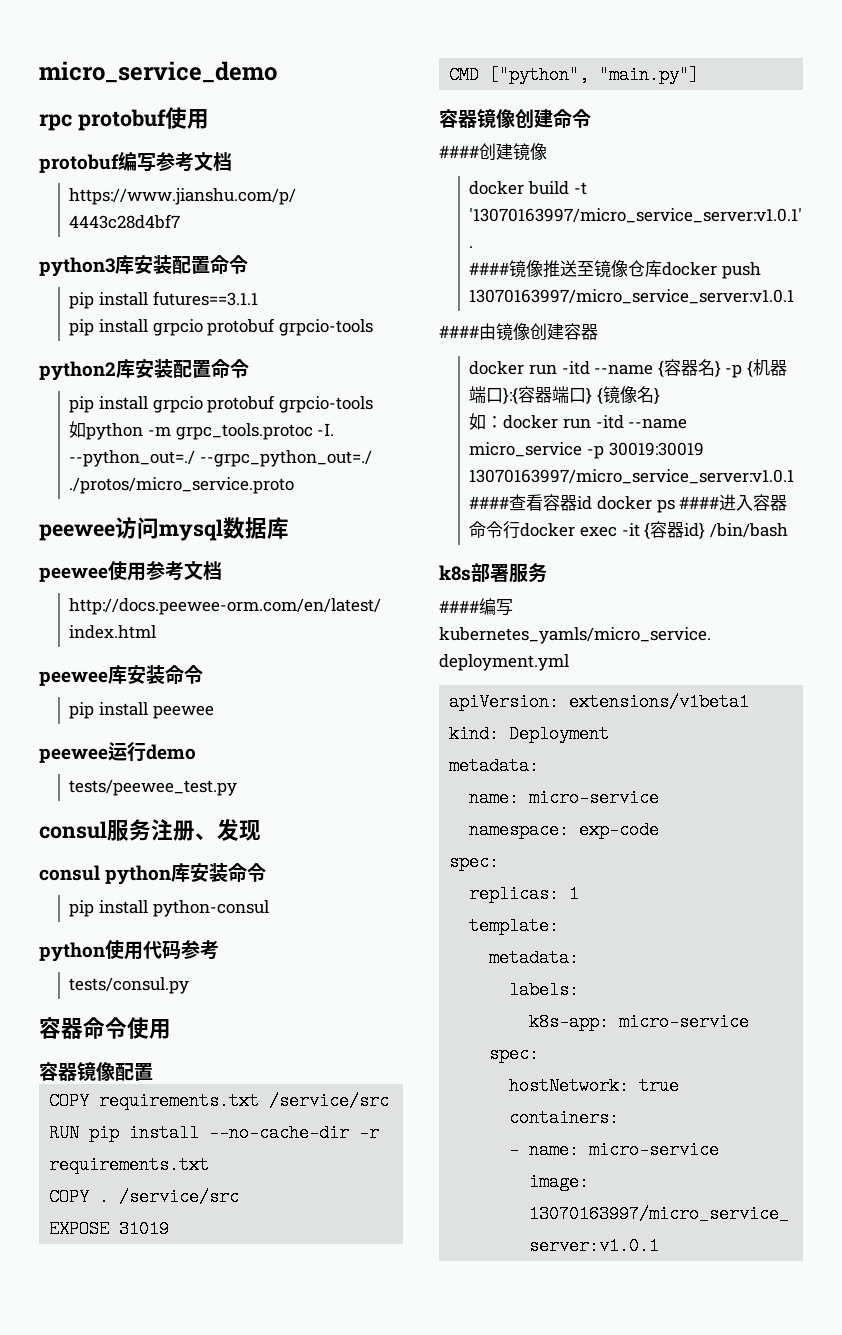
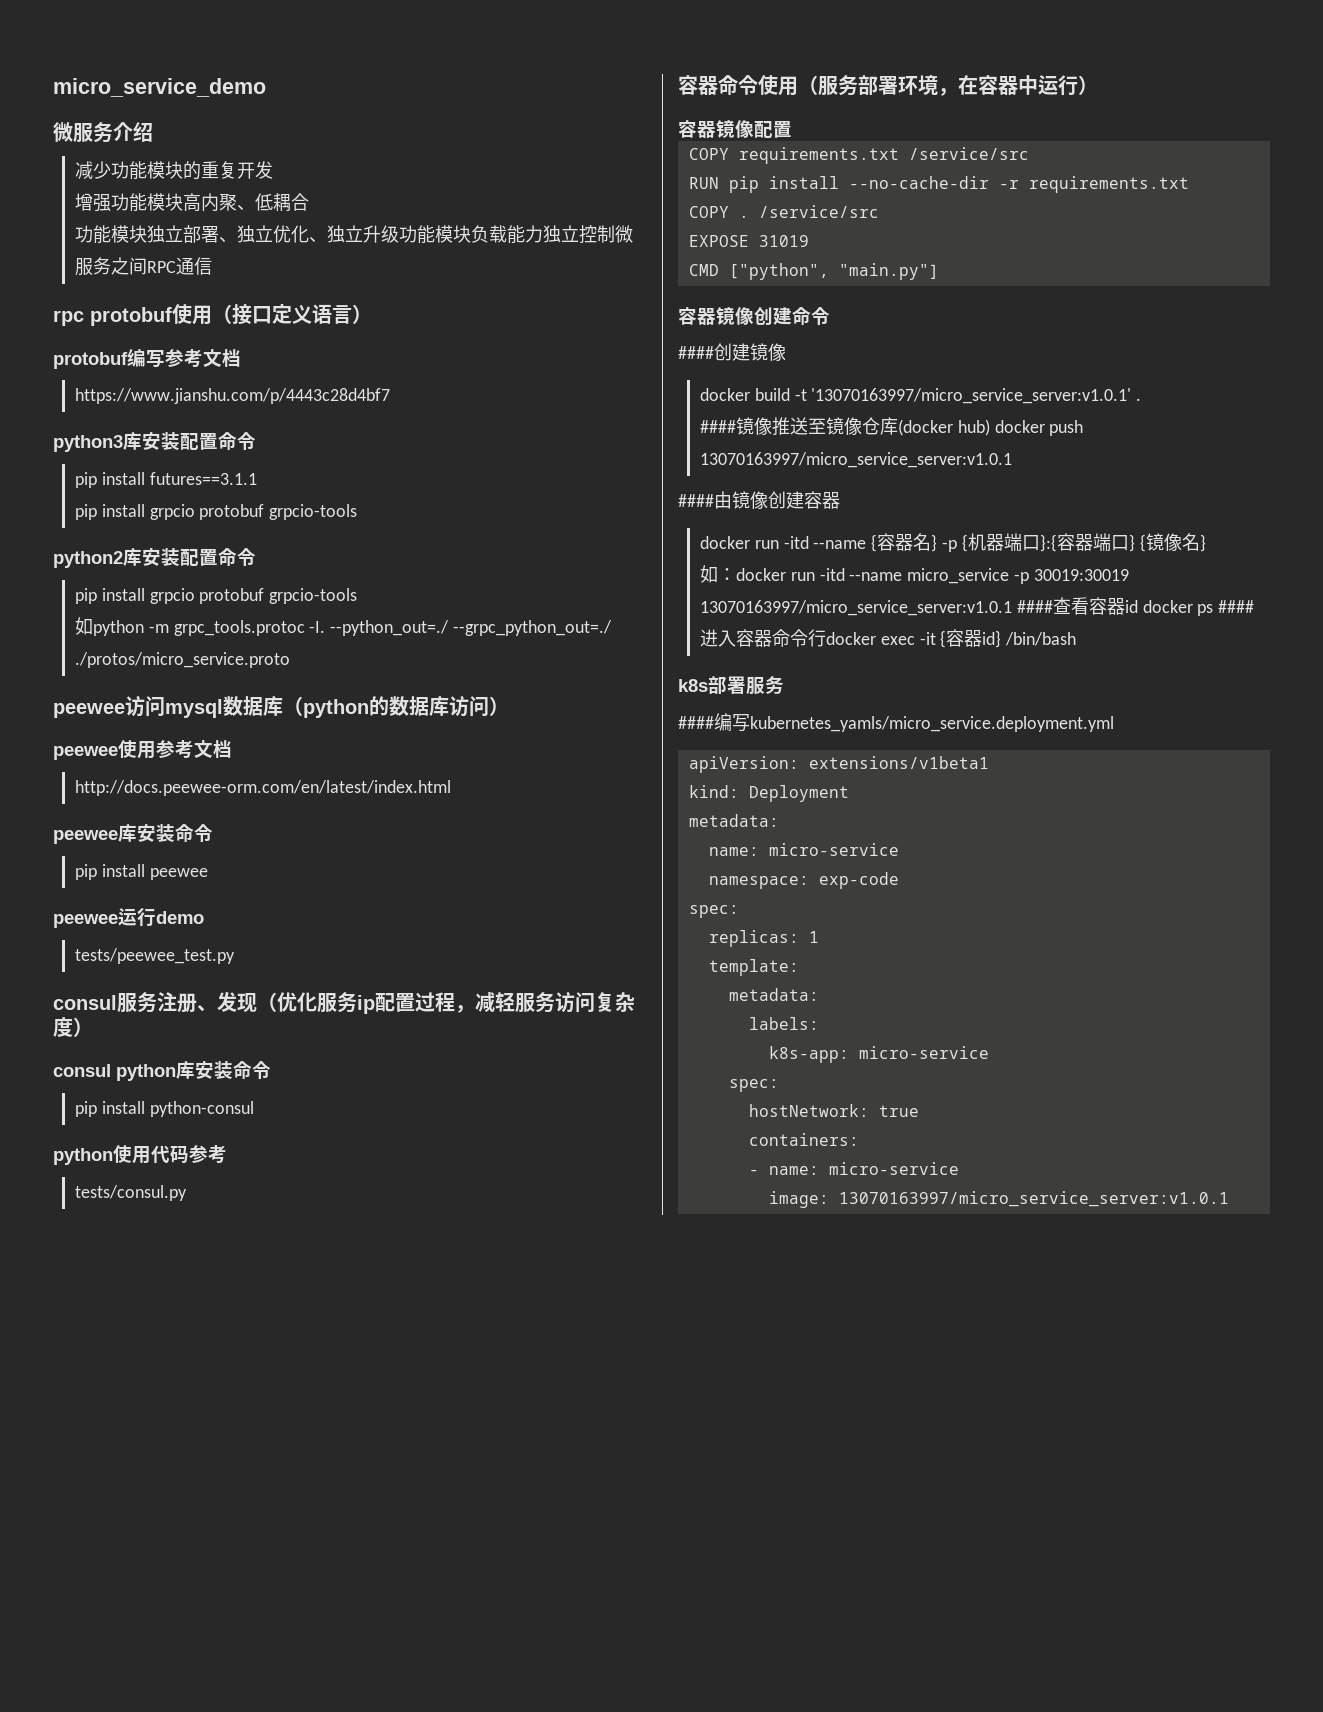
+ 微服务介绍
+ 减少功能模块的重复开发
+ 增强功能模块高内聚、低耦合
+ 功能模块独立部署、独立优化、独立升级功能模块负载能力独立控制微服务之间RPC通信
- rpc protobuf使用
+ rpc protobuf使用（接口定义语言）
- peewee访问mysql数据库
+ peewee访问mysql数据库（python的数据库访问）
- consul服务注册、发现
+ consul服务注册、发现（优化服务ip配置过程，减轻服务访问复杂度）
- 容器命令使用
+ 容器命令使用（服务部署环境，在容器中运行）
- ####镜像推送至镜像仓库docker push 13070163997/micro_service_server:v1.0.1
+ ####镜像推送至镜像仓库(docker hub) docker push 13070163997/micro_service_server:v1.0.1

